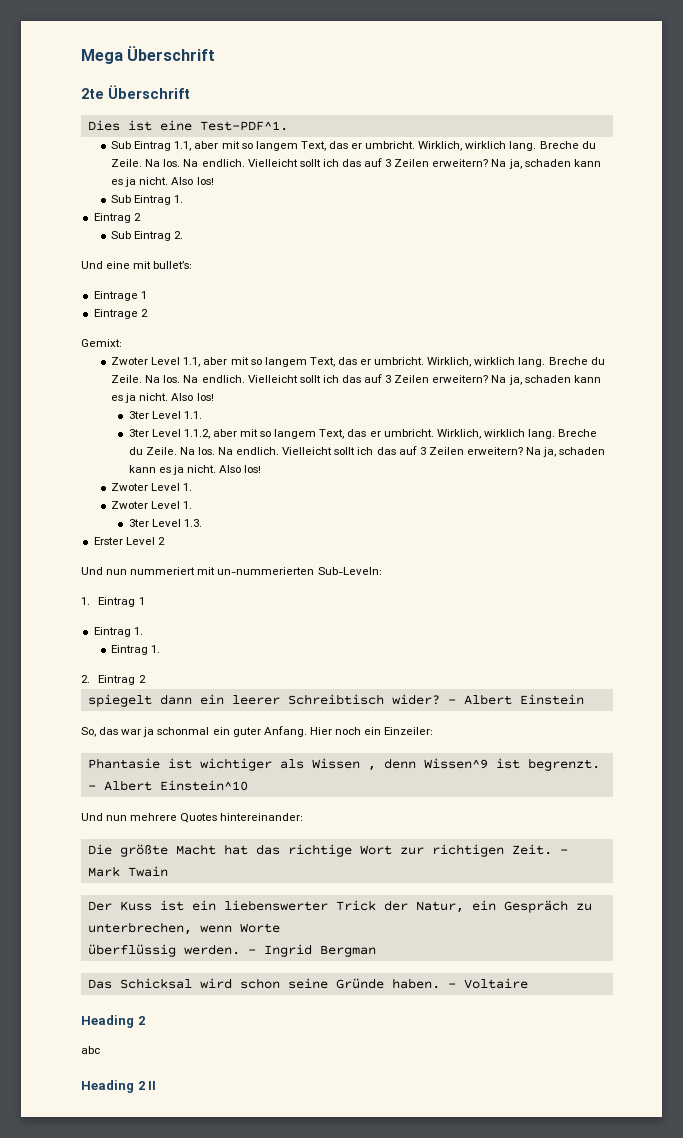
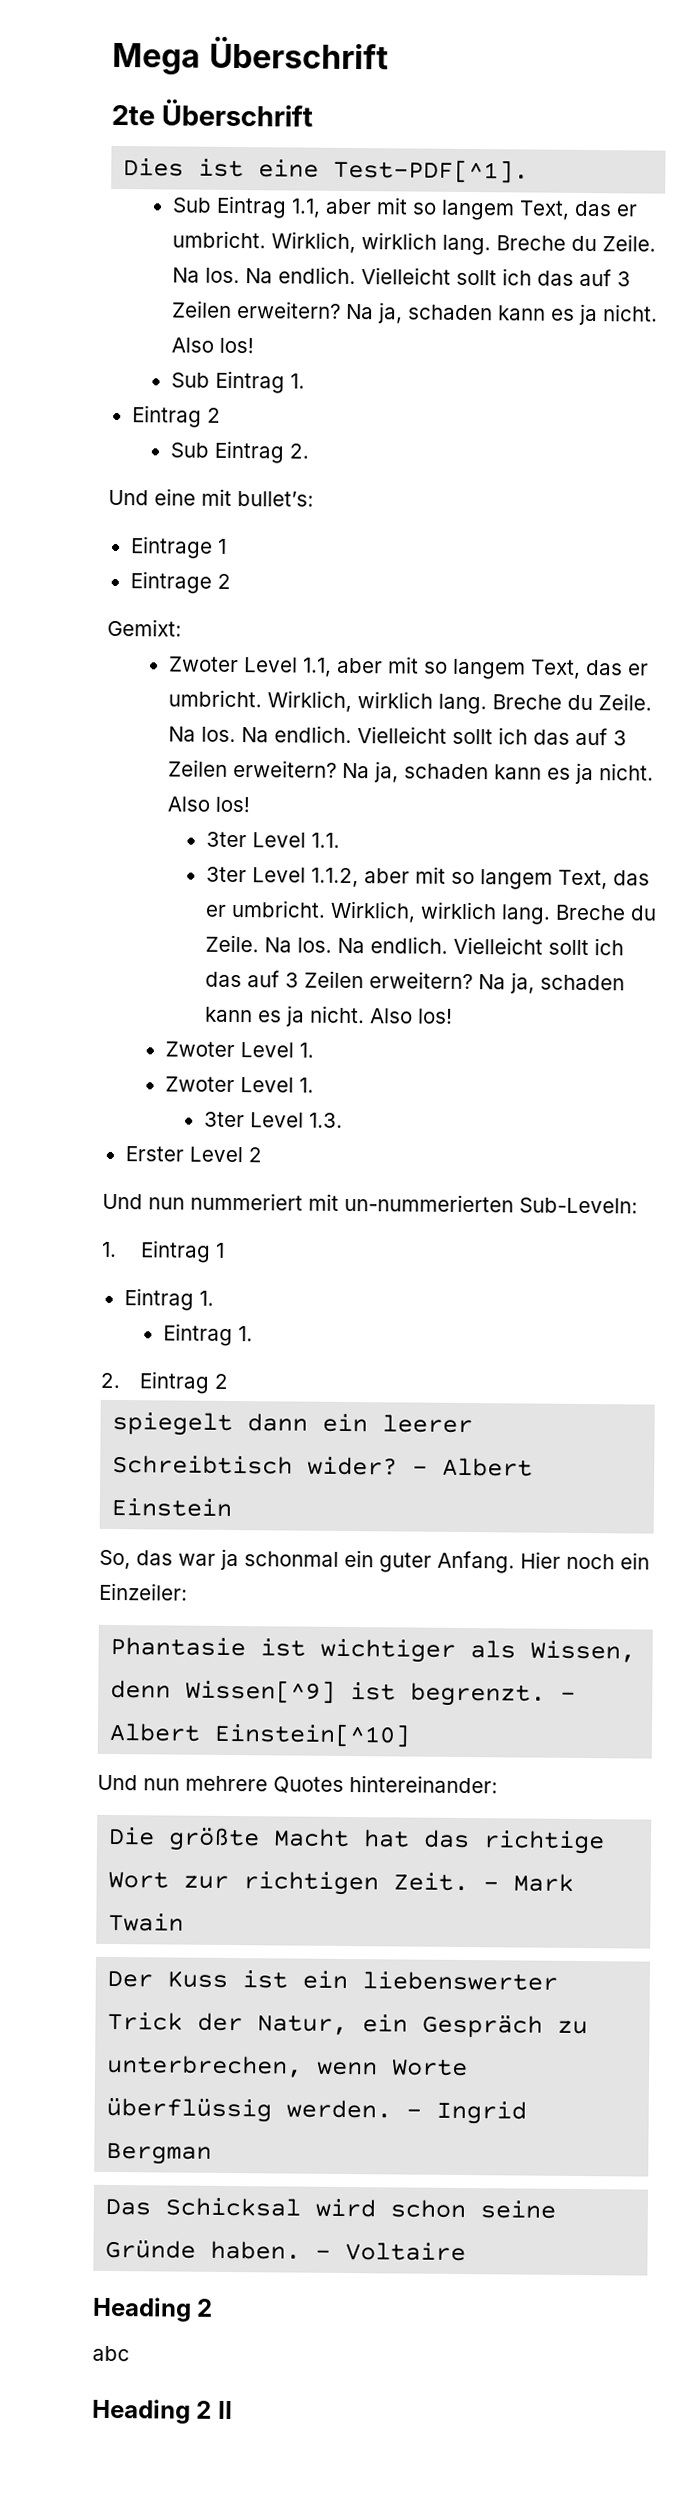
- Dies ist eine Test-PDF^1.
+ Dies ist eine Test-PDF[^1].
- Phantasie ist wichtiger als Wissen , denn Wissen^9 ist begrenzt.
+ Phantasie ist wichtiger als Wissen, denn Wissen[^9] ist begrenzt.
- - Albert Einstein^10
+ - Albert Einstein[^10]

